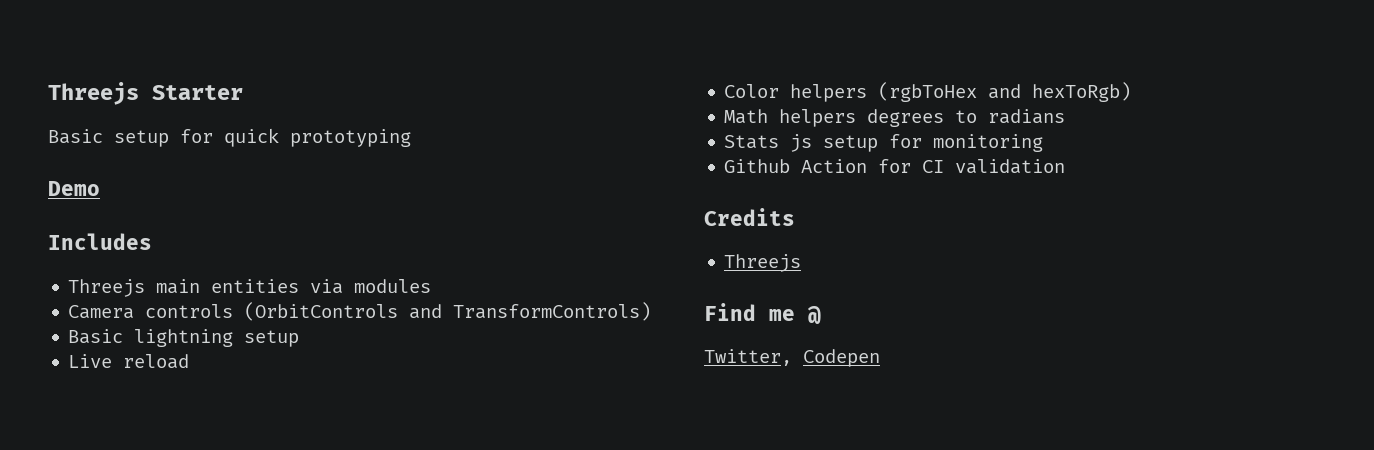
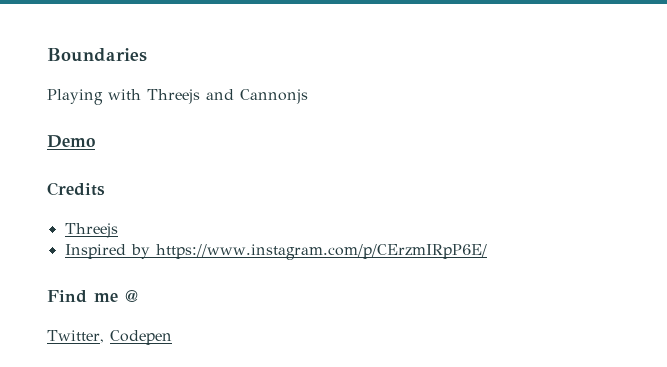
- Threejs Starter
- Basic setup for quick prototyping
+ Boundaries
+ Playing with Threejs and Cannonjs
  Demo
- Includes
- Threejs main entities via modules
- Camera controls (OrbitControls and TransformControls)
- Basic lightning setup
- Live reload
- Color helpers (rgbToHex and hexToRgb)
- Math helpers degrees to radians
- Stats js setup for monitoring
- Github Action for CI validation
+ Inspired by https://www.instagram.com/p/CErzmIRpP6E/

